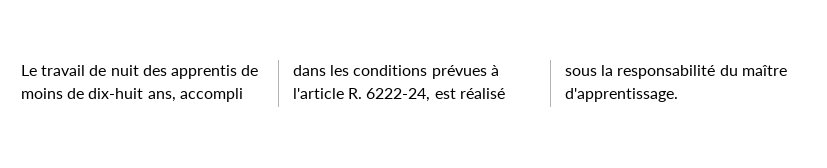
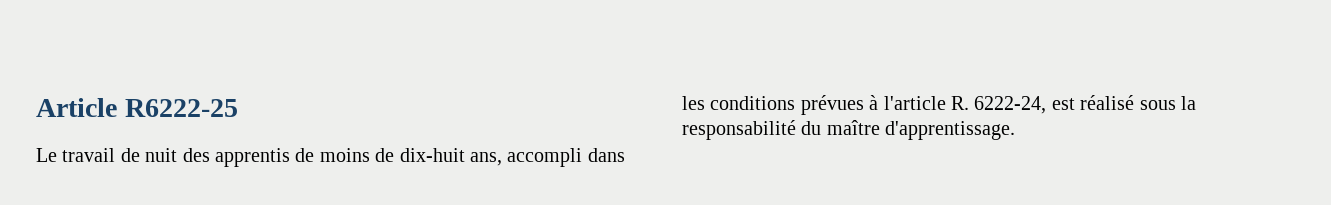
+ Article R6222-25

